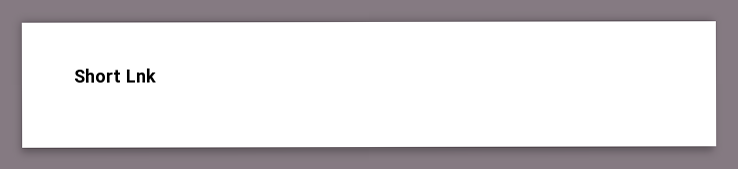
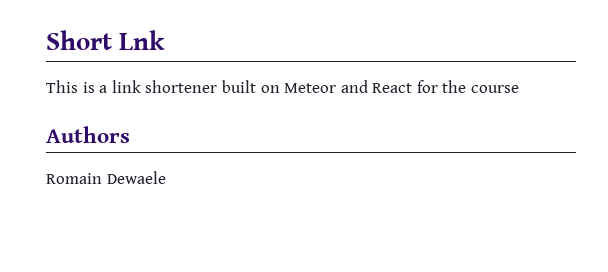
+ This is a link shortener built on Meteor and React for the course
+ Authors
+ Romain Dewaele

